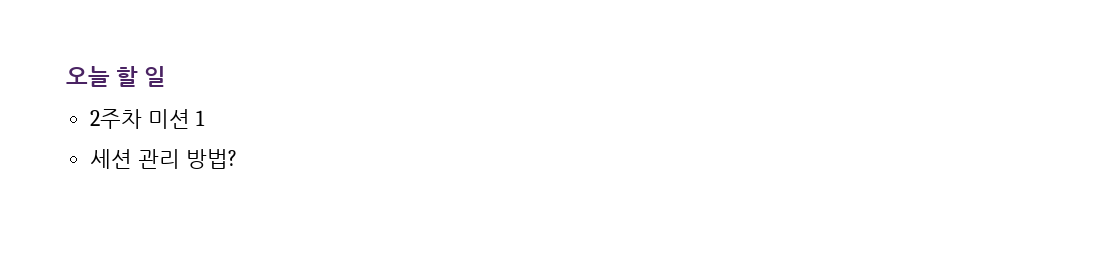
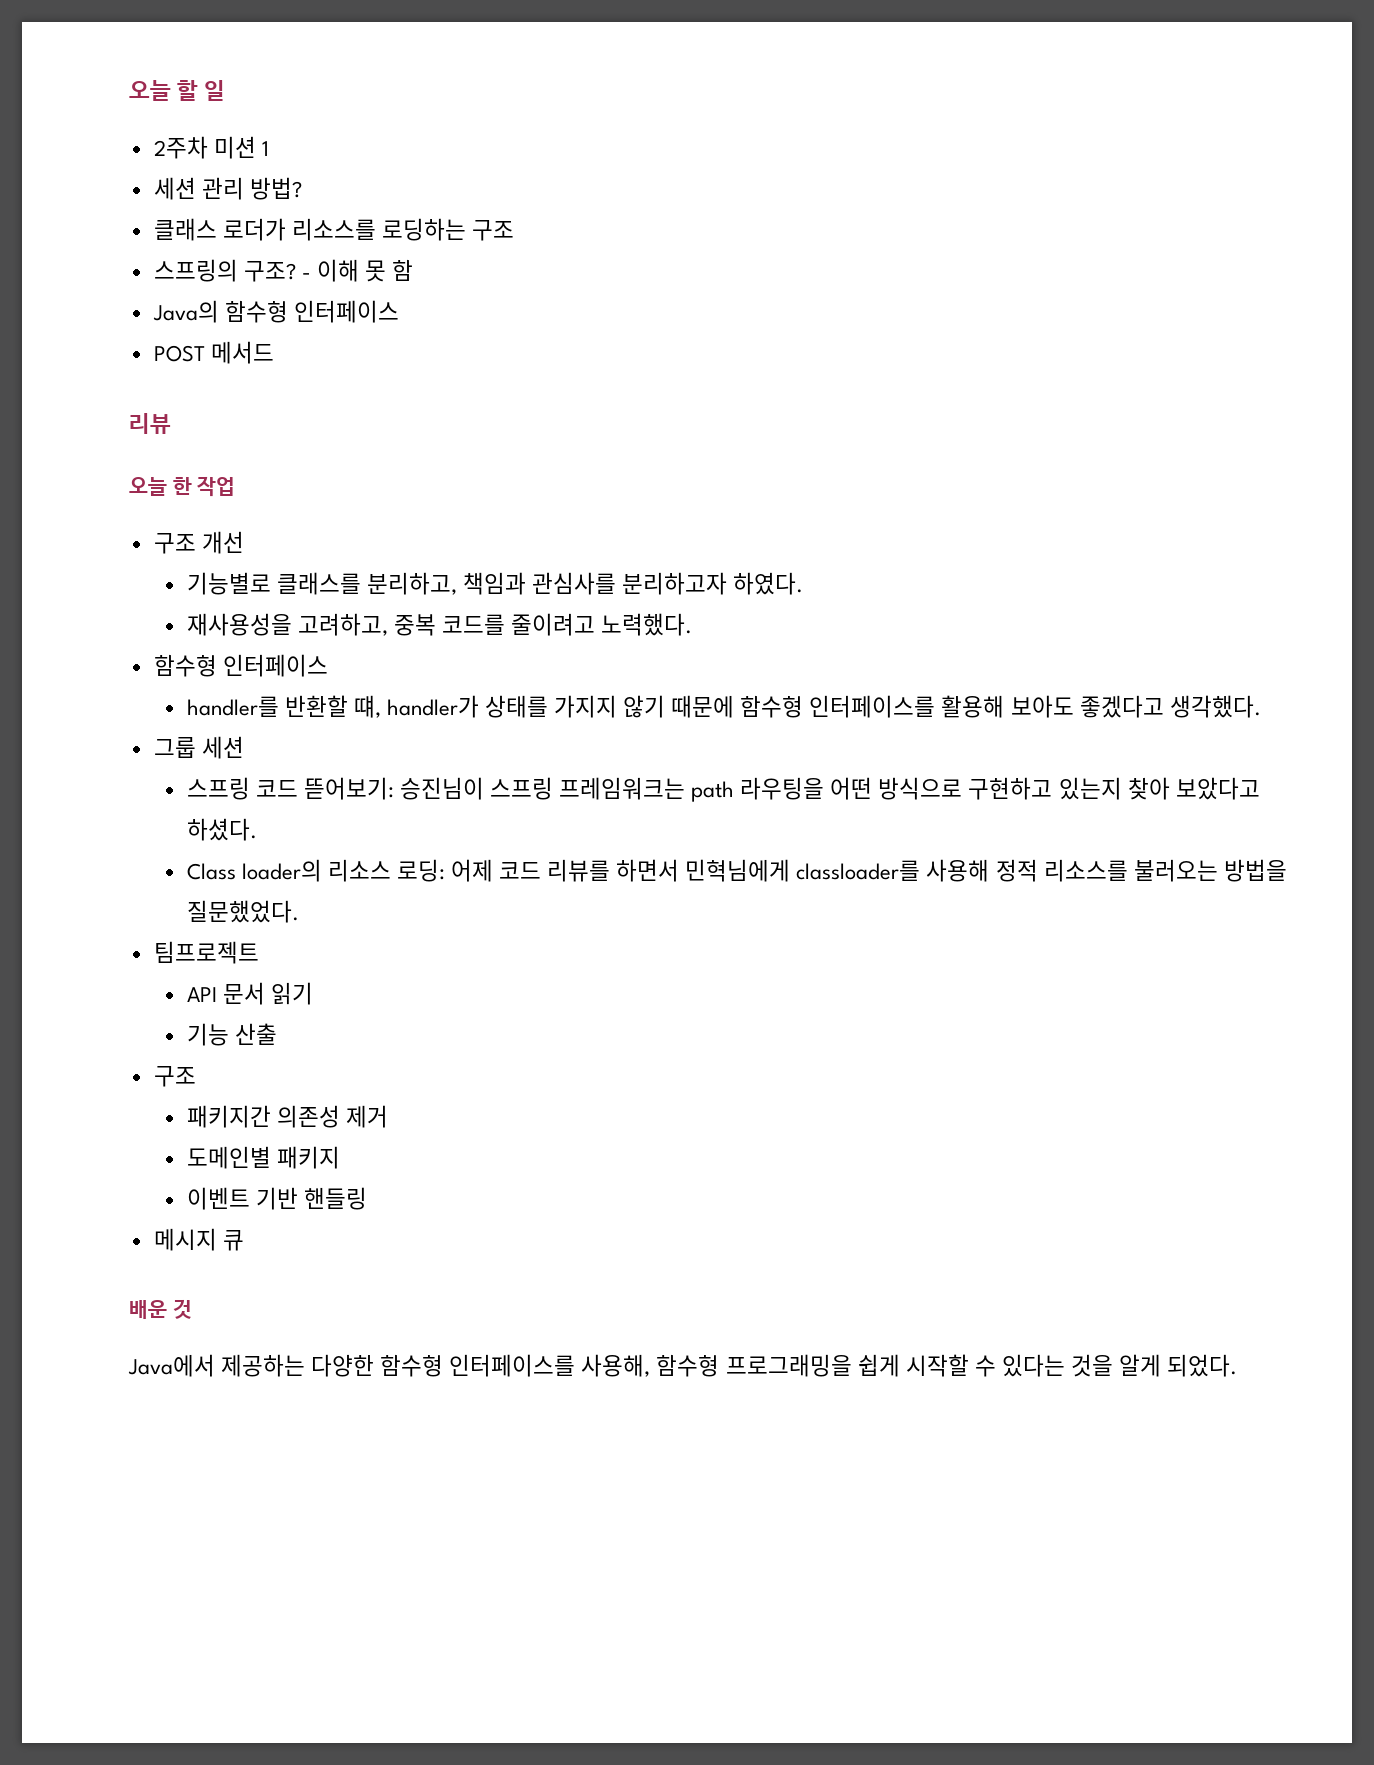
+ 클래스 로더가 리소스를 로딩하는 구조
+ 스프링의 구조? - 이해 못 함
+ Java의 함수형 인터페이스
+ POST 메서드
+ 리뷰
+ 오늘 한 작업
+ 구조 개선
+ 기능별로 클래스를 분리하고, 책임과 관심사를 분리하고자 하였다.
+ 재사용성을 고려하고, 중복 코드를 줄이려고 노력했다.
+ 함수형 인터페이스
+ handler를 반환할 떄, handler가 상태를 가지지 않기 때문에 함수형 인터페이스를 활용해 보아도 좋겠다고 생각했다.
+ 그룹 세션
+ 스프링 코드 뜯어보기: 승진님이 스프링 프레임워크는 path 라우팅을 어떤 방식으로 구현하고 있는지 찾아 보았다고 하셨다.
+ Class loader의 리소스 로딩: 어제 코드 리뷰를 하면서 민혁님에게 classloader를 사용해 정적 리소스를 불러오는 방법을 질문했었다.
+ 팀프로젝트
+ API 문서 읽기
+ 기능 산출
+ 구조
+ 패키지간 의존성 제거
+ 도메인별 패키지
+ 이벤트 기반 핸들링
+ 메시지 큐
+ 배운 것
+ Java에서 제공하는 다양한 함수형 인터페이스를 사용해, 함수형 프로그래밍을 쉽게 시작할 수 있다는 것을 알게 되었다.

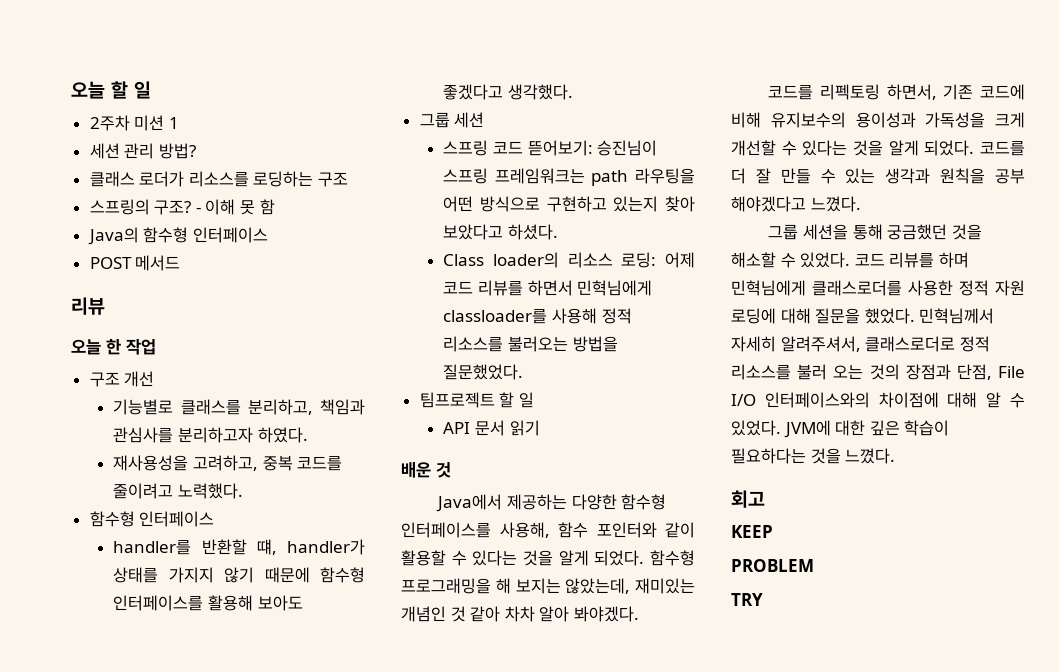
- 팀프로젝트
+ 팀프로젝트 할 일
- 기능 산출
- 구조
- 패키지간 의존성 제거
- 도메인별 패키지
- 이벤트 기반 핸들링
- 메시지 큐
- Java에서 제공하는 다양한 함수형 인터페이스를 사용해, 함수형 프로그래밍을 쉽게 시작할 수 있다는 것을 알게 되었다.
+ Java에서 제공하는 다양한 함수형 인터페이스를 사용해, 함수 포인터와 같이 활용할 수 있다는 것을 알게 되었다. 함수형 프로그래밍을 해 보지는 않았는데, 재미있는 개념인 것 같아 차차 알아 봐야겠다.
+ 코드를 리펙토링 하면서, 기존 코드에 비해 유지보수의 용이성과 가독성을 크게 개선할 수 있다는 것을 알게 되었다. 코드를 더 잘 만들 수 있는 생각과 원칙을 공부 해야겠다고 느꼈다.
+ 그룹 세션을 통해 궁금했던 것을 해소할 수 있었다. 코드 리뷰를 하며 민혁님에게 클래스로더를 사용한 정적 자원 로딩에 대해 질문을 했었다. 민혁님께서 자세히 알려주셔서, 클래스로더로 정적 리소스를 불러 오는 것의 장점과 단점, File I/O 인터페이스와의 차이점에 대해 알 수 있었다. JVM에 대한 깊은 학습이 필요하다는 것을 느꼈다.
+ 회고
+ KEEP
+ PROBLEM
+ TRY

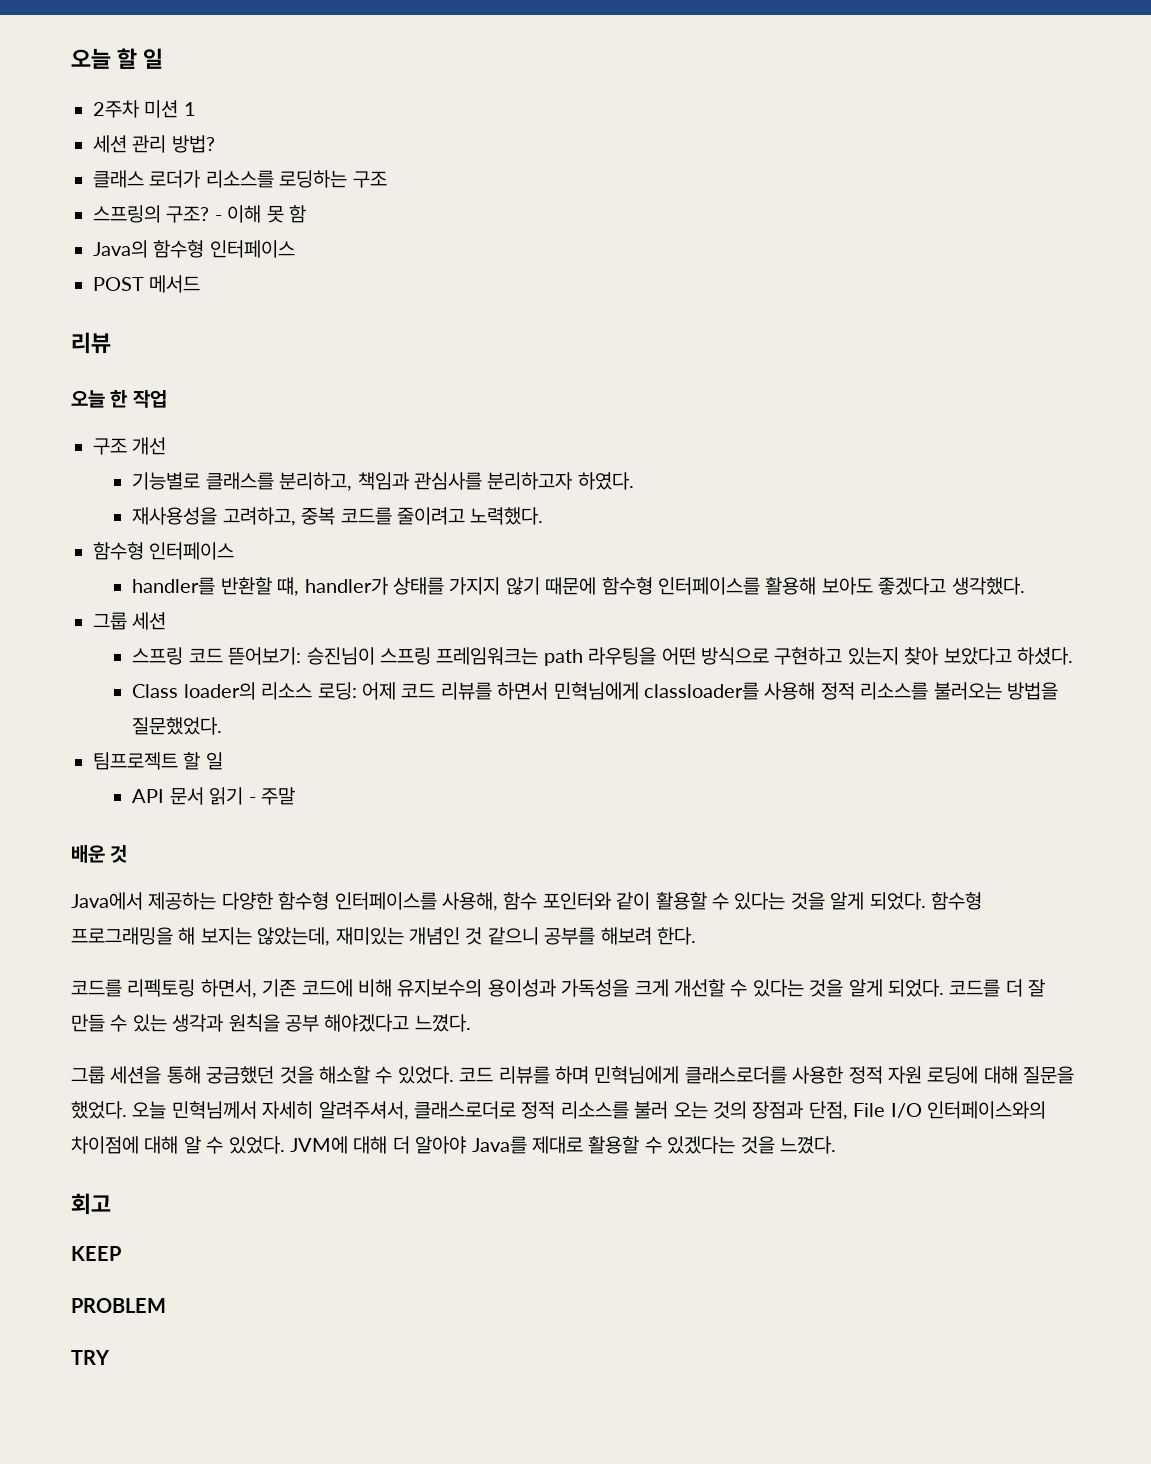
- API 문서 읽기
+ API 문서 읽기 - 주말
- 함수형 프로그래밍을 해 보지는 않았는데, 재미있는 개념인 것 같아 차차 알아 봐야겠다.
+ 함수형 프로그래밍을 해 보지는 않았는데, 재미있는 개념인 것 같으니 공부를 해보려 한다.
- 민혁님께서 자세히 알려주셔서, 클래스로더로 정적 리소스를 불러 오는 것의 장점과 단점, File I/O 인터페이스와의 차이점에 대해 알 수 있었다.
+ 오늘 민혁님께서 자세히 알려주셔서, 클래스로더로 정적 리소스를 불러 오는 것의 장점과 단점, File I/O 인터페이스와의 차이점에 대해 알 수 있었다.
- JVM에 대한 깊은 학습이 필요하다는 것을 느꼈다.
+ JVM에 대해 더 알아야 Java를 제대로 활용할 수 있겠다는 것을 느꼈다.

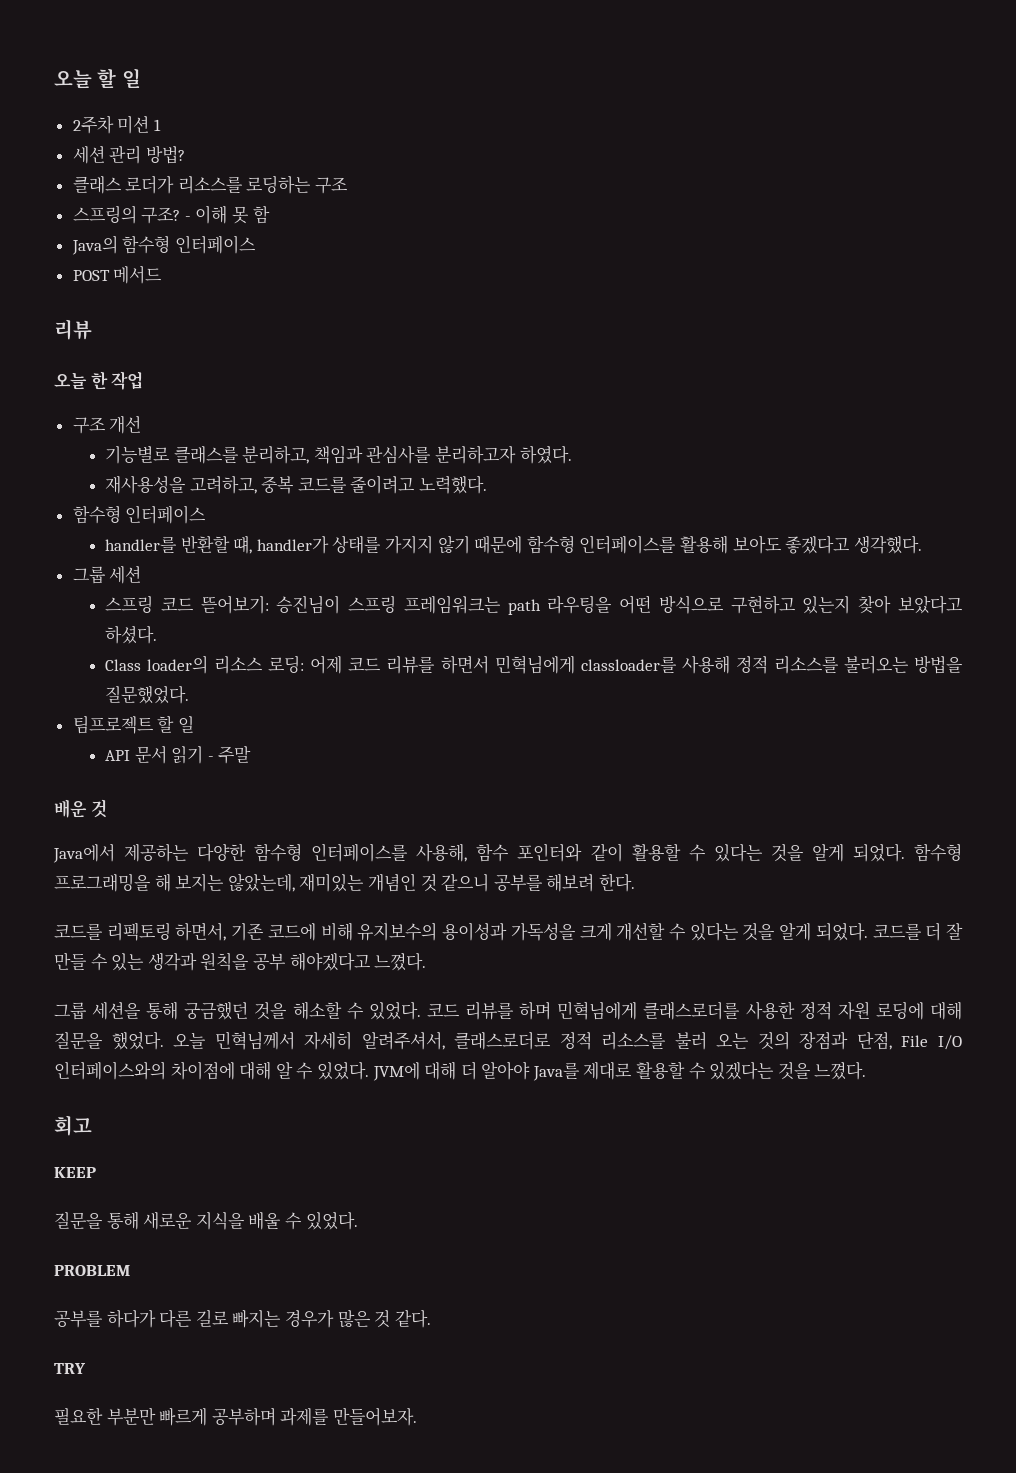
+ 질문을 통해 새로운 지식을 배울 수 있었다.
  PROBLEM
+ 공부를 하다가 다른 길로 빠지는 경우가 많은 것 같다.
  TRY
+ 필요한 부분만 빠르게 공부하며 과제를 만들어보자.

